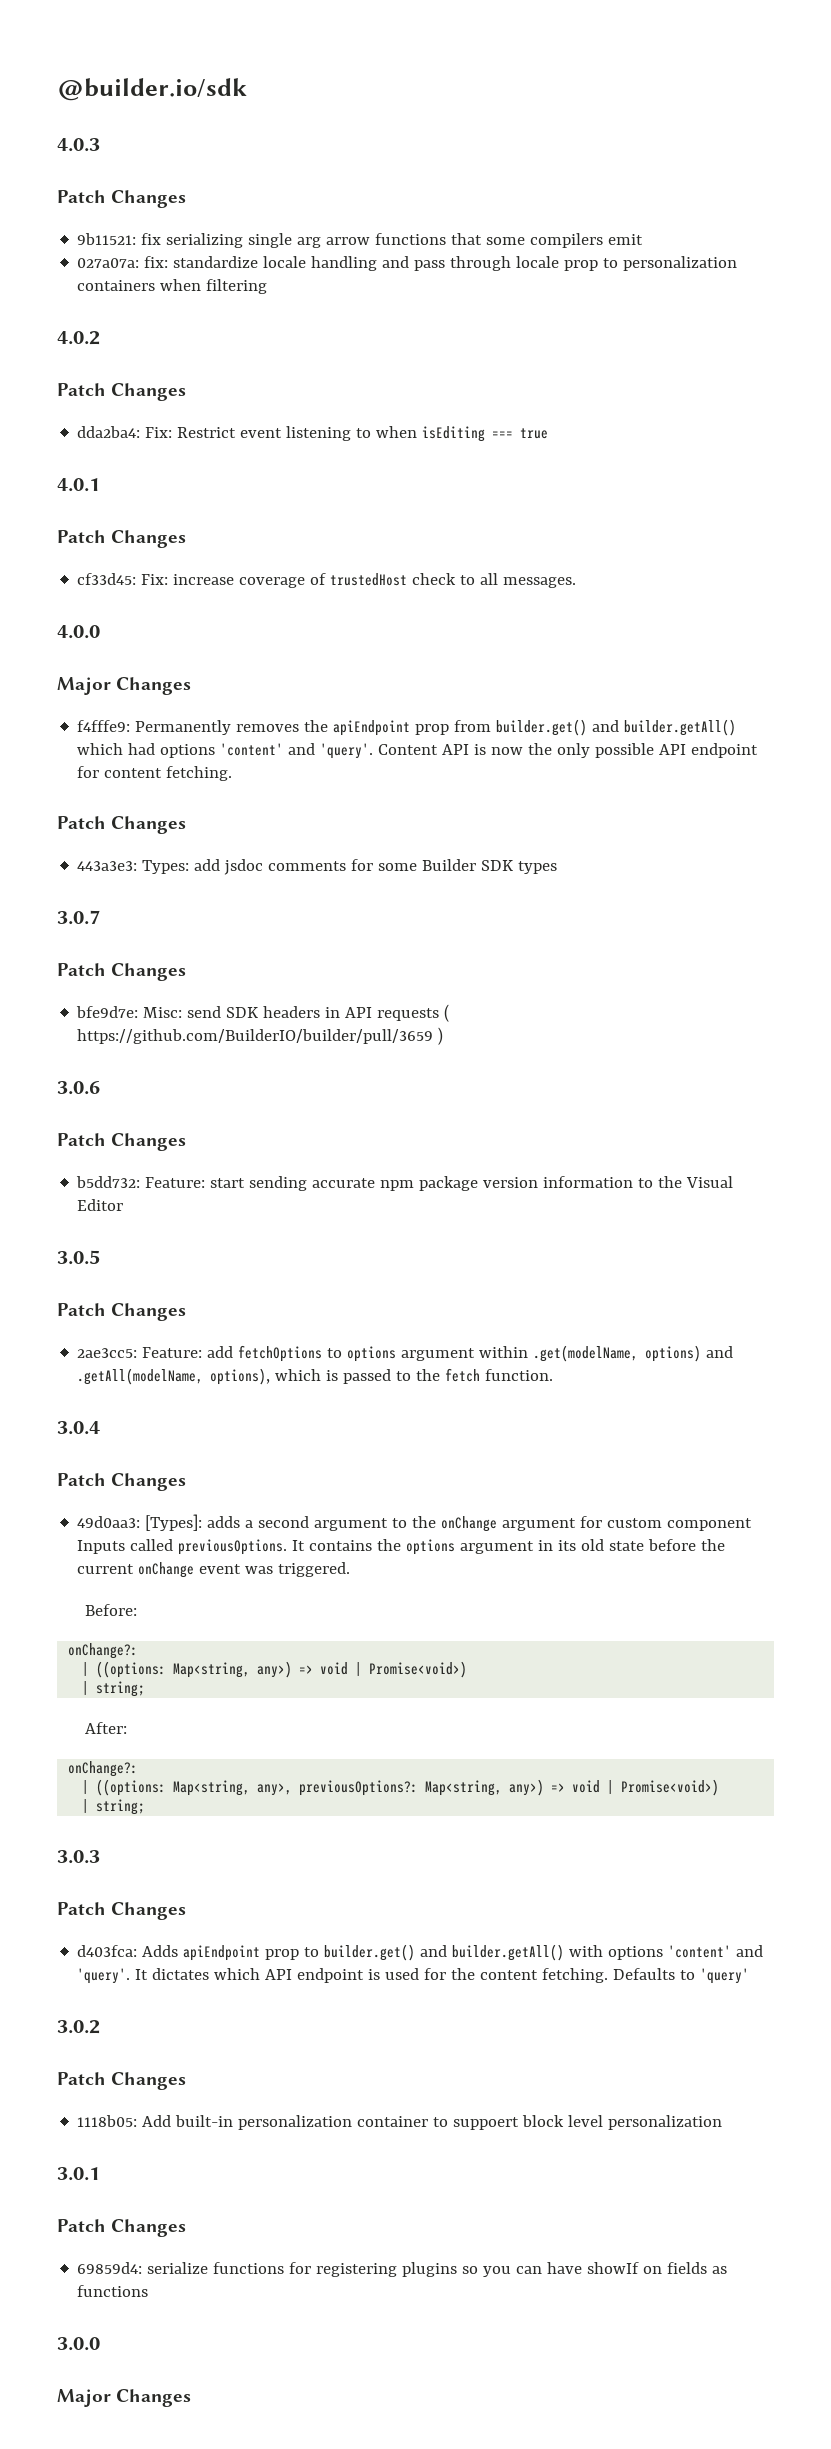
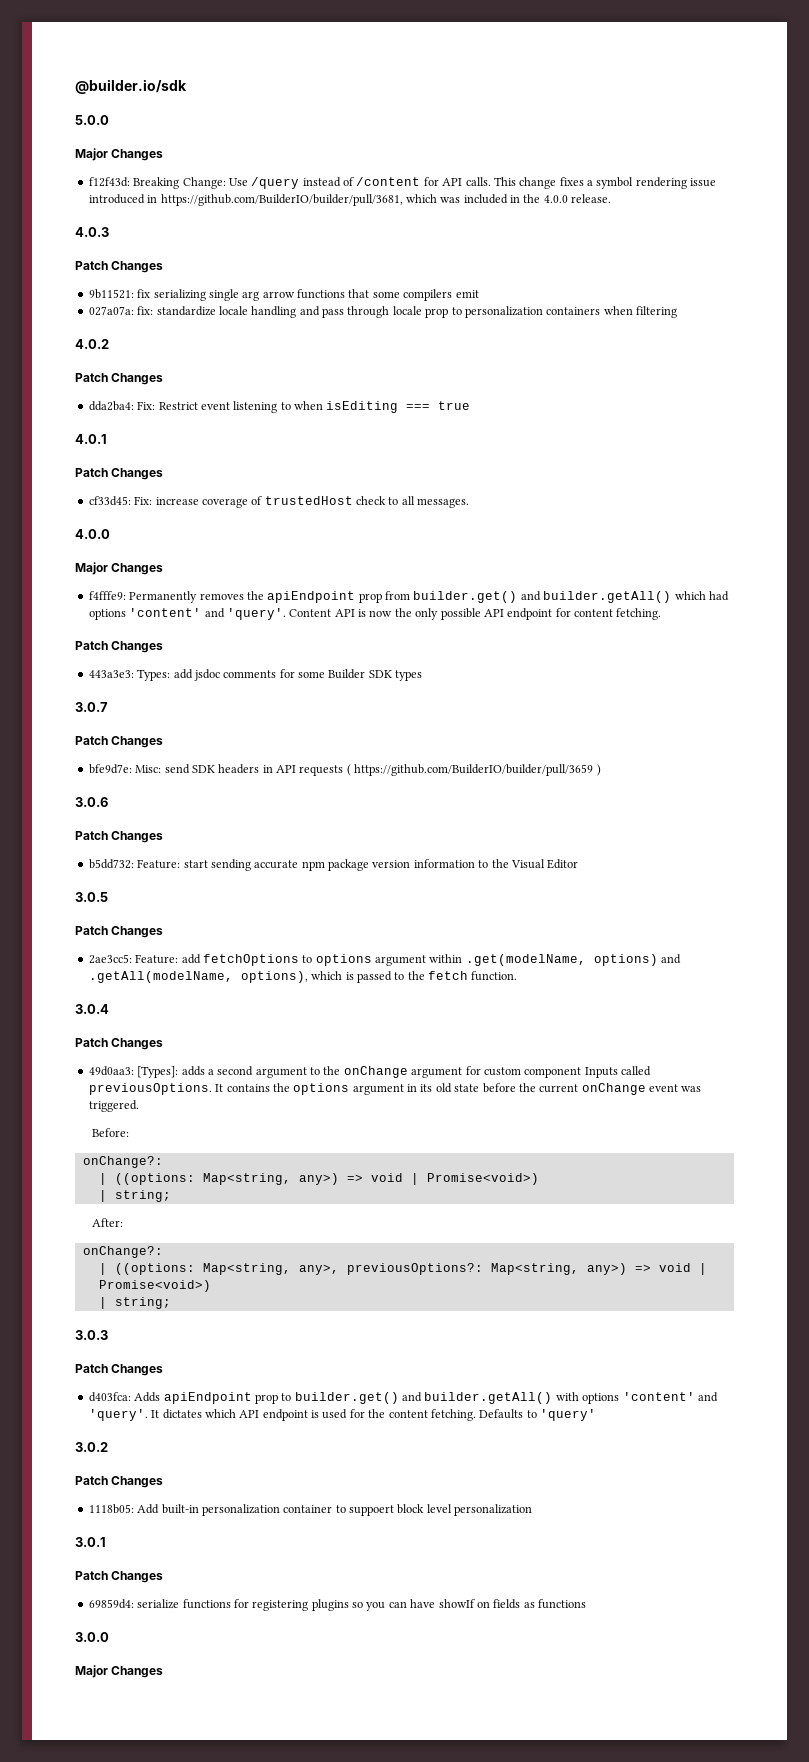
+ 5.0.0
+ Major Changes
+ f12f43d: Breaking Change: Use /query instead of /content for API calls. This change fixes a symbol rendering issue introduced in https://github.com/BuilderIO/builder/pull/3681, which was included in the 4.0.0 release.

